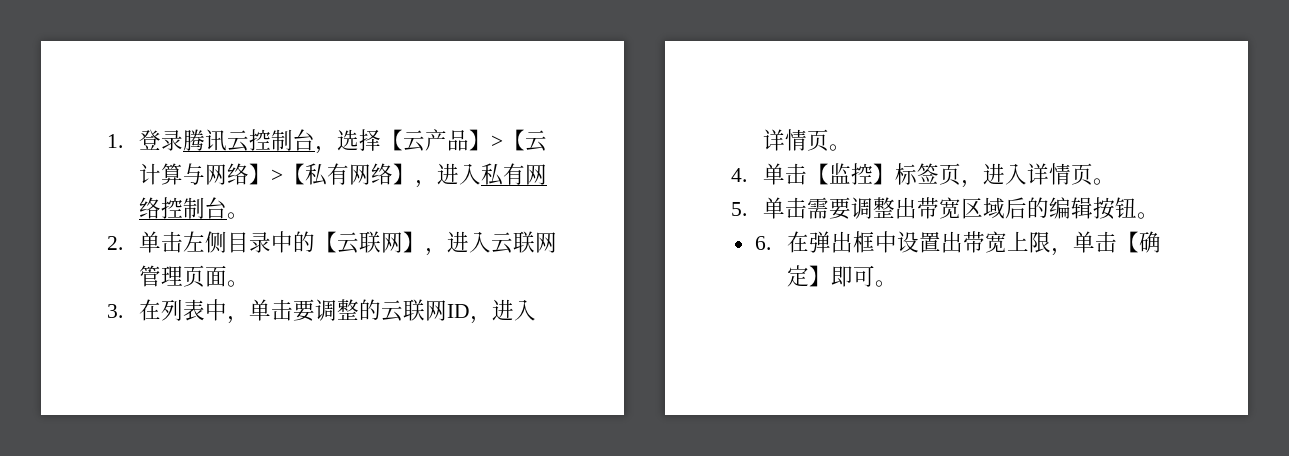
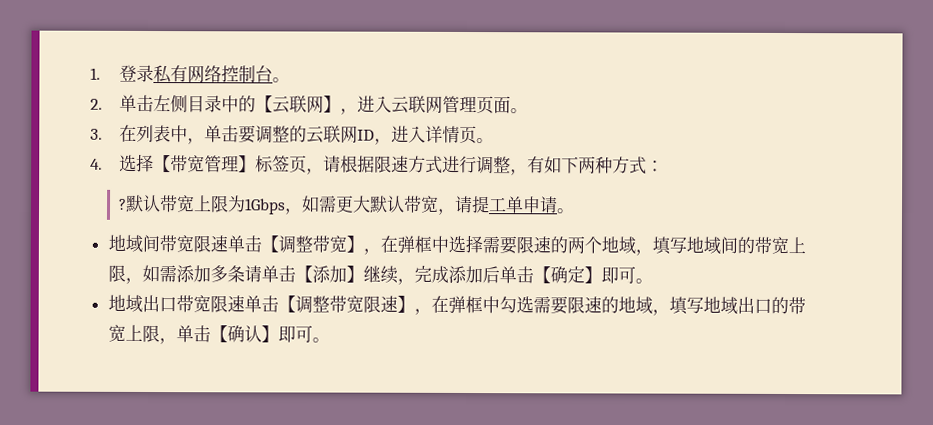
- 1.登录腾讯云控制台，选择【云产品】>【云计算与网络】>【私有网络】，进入私有网络控制台。
+ 1.登录私有网络控制台。
- 4.单击【监控】标签页，进入详情页。
- 5.单击需要调整出带宽区域后的编辑按钮。
- 6.在弹出框中设置出带宽上限，单击【确定】即可。
+ 4.选择【带宽管理】标签页，请根据限速方式进行调整，有如下两种方式：
+ ?默认带宽上限为1Gbps，如需更大默认带宽，请提工单申请。
+ 地域间带宽限速单击【调整带宽】，在弹框中选择需要限速的两个地域，填写地域间的带宽上限，如需添加多条请单击【添加】继续，完成添加后单击【确定】即可。
+ 地域出口带宽限速单击【调整带宽限速】，在弹框中勾选需要限速的地域，填写地域出口的带宽上限，单击【确认】即可。

